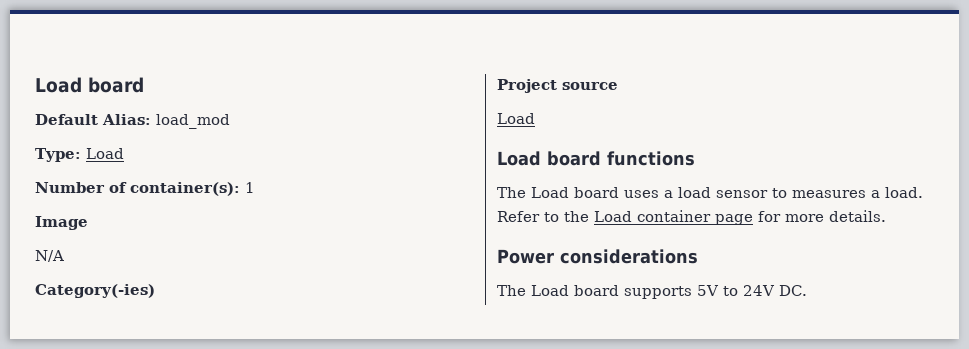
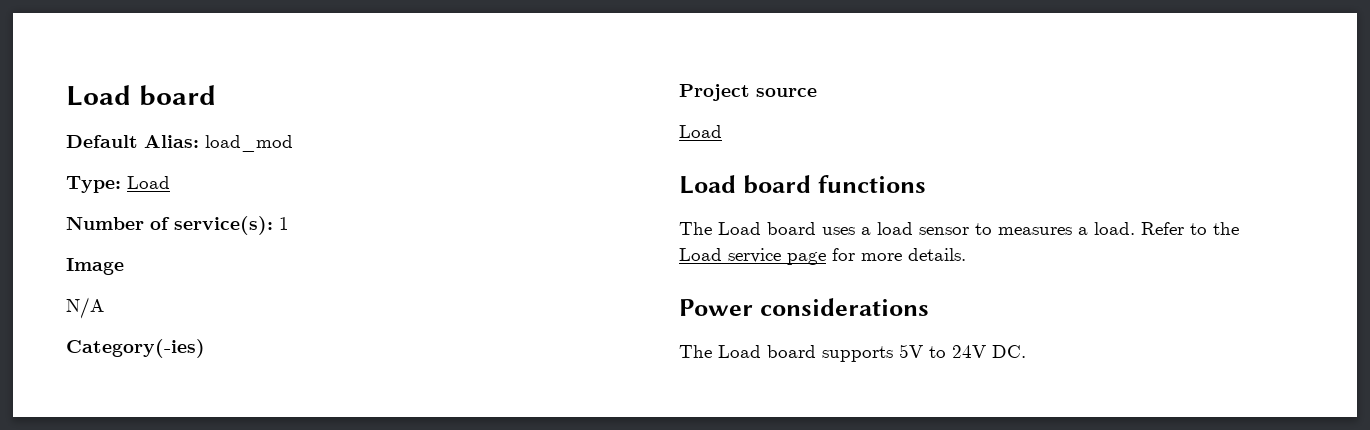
- Number of container(s): 1
+ Number of service(s): 1
- Refer to the Load container page for more details.
+ Refer to the Load service page for more details.

